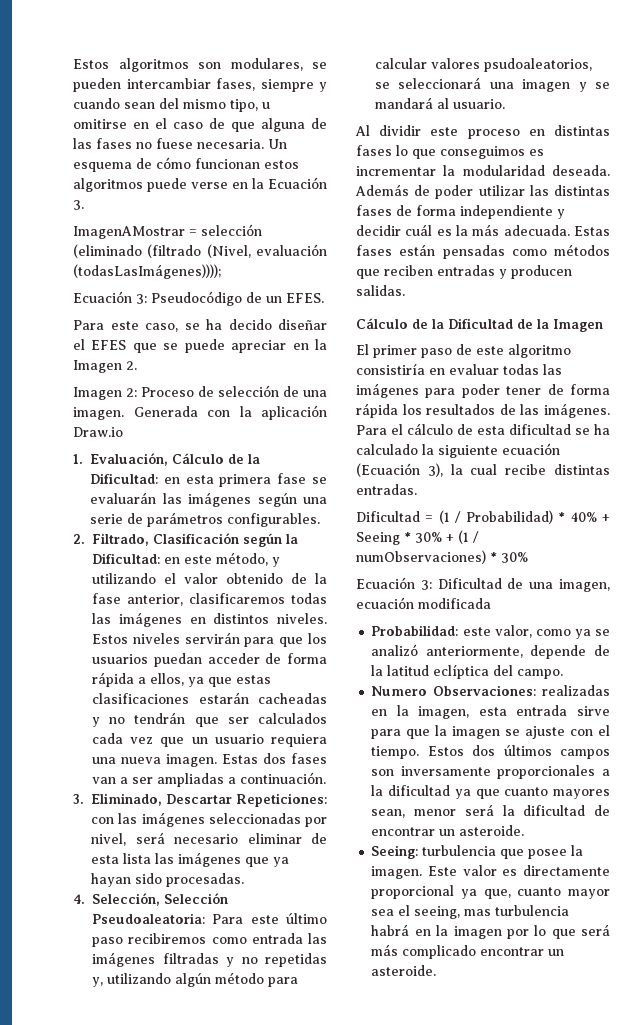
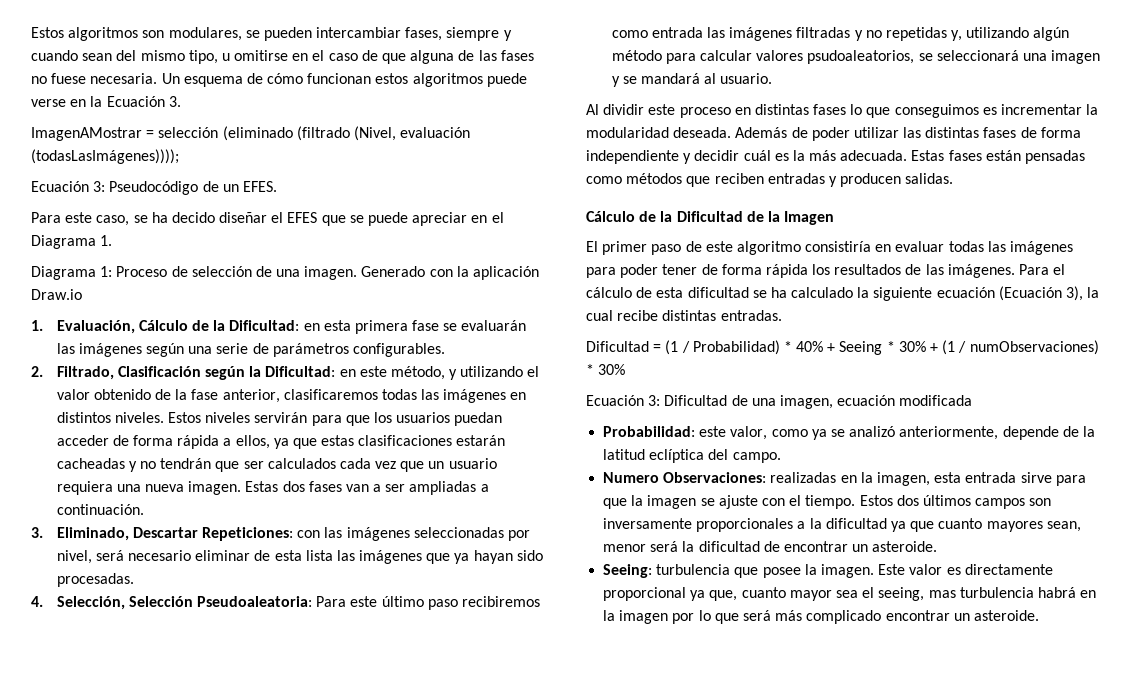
- Para este caso, se ha decido diseñar el EFES que se puede apreciar en la Imagen 2.
- Imagen 2: Proceso de selección de una imagen.
+ Para este caso, se ha decido diseñar el EFES que se puede apreciar en el Diagrama 1.
+ Diagrama 1: Proceso de selección de una imagen.
- Generada con la aplicación Draw.io
+ Generado con la aplicación Draw.io

